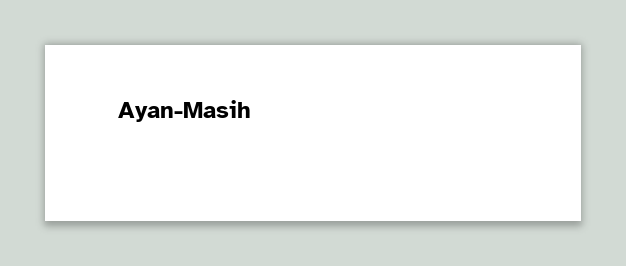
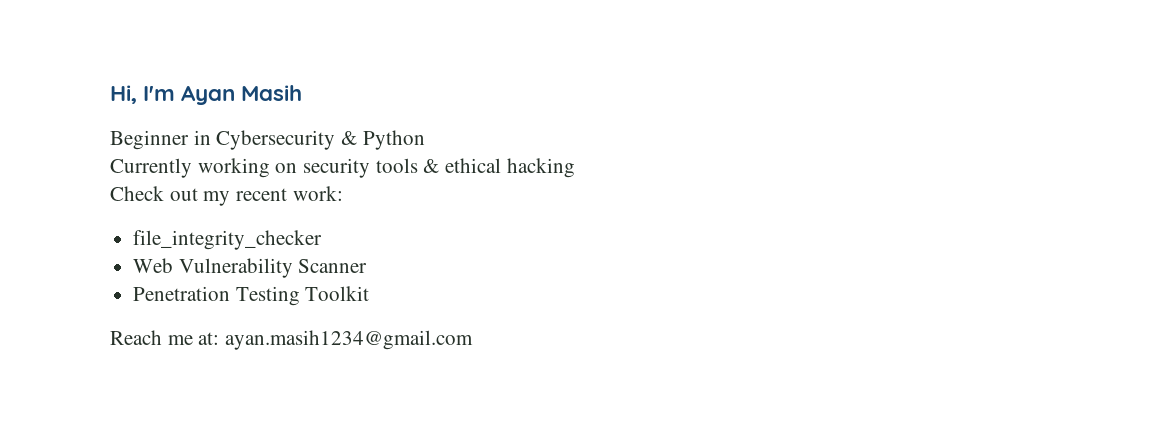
- Ayan-Masih
+ Hi, I'm Ayan Masih
+ Beginner in Cybersecurity & Python
+ Currently working on security tools & ethical hacking
+ Check out my recent work:
+ file_integrity_checker
+ Web Vulnerability Scanner
+ Penetration Testing Toolkit
+ Reach me at: ayan.masih1234@gmail.com

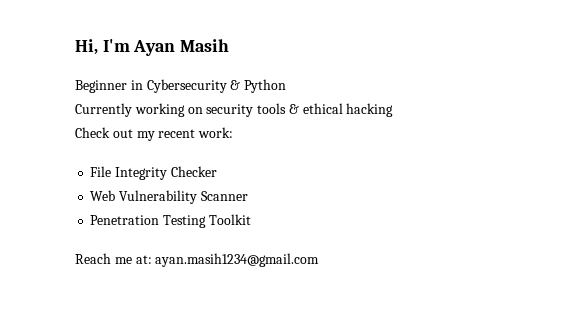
- file_integrity_checker
+ File Integrity Checker

